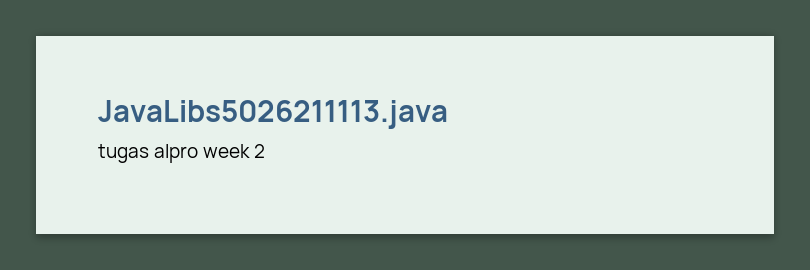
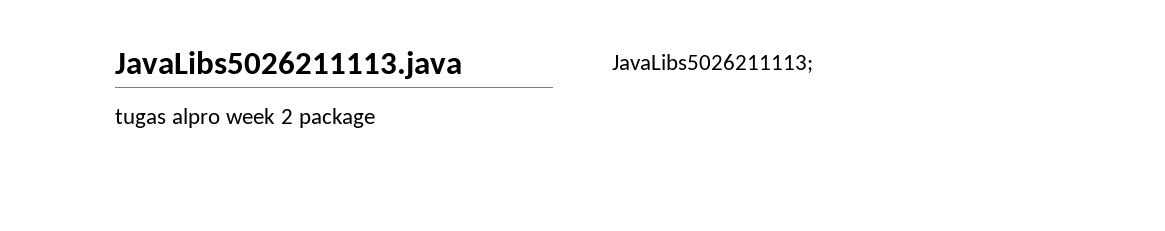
- tugas alpro week 2
+ tugas alpro week 2 package JavaLibs5026211113;

